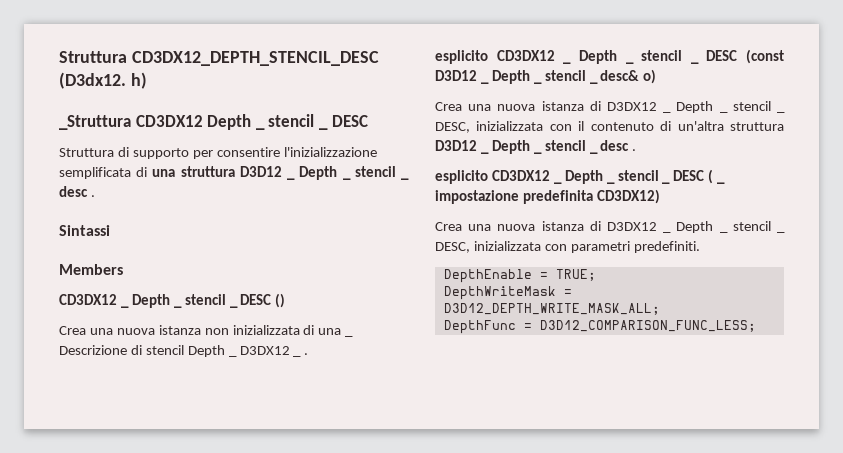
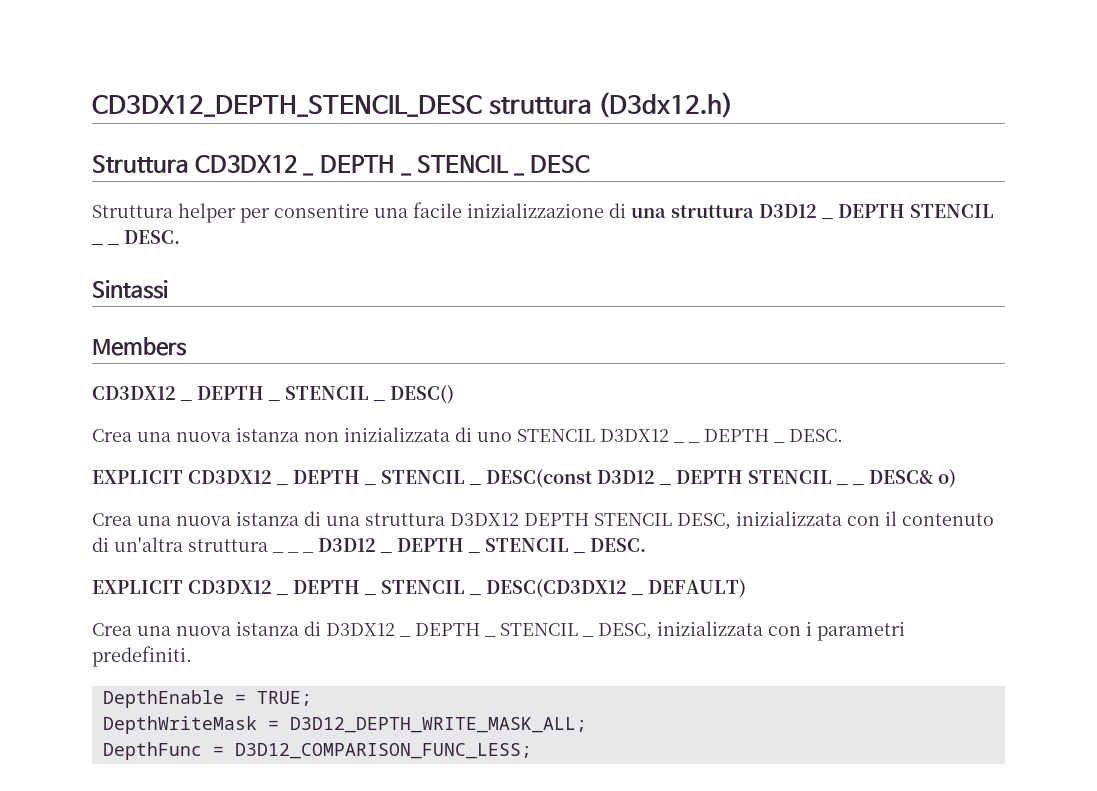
- Struttura CD3DX12_DEPTH_STENCIL_DESC (D3dx12. h)
- _Struttura CD3DX12 Depth _ stencil _ DESC
- Struttura di supporto per consentire l'inizializzazione semplificata di una struttura D3D12 _ Depth _ stencil _ desc .
+ CD3DX12_DEPTH_STENCIL_DESC struttura (D3dx12.h)
+ Struttura CD3DX12 _ DEPTH _ STENCIL _ DESC
+ Struttura helper per consentire una facile inizializzazione di una struttura D3D12 _ DEPTH STENCIL _ _ DESC.
  Sintassi
  Members
- CD3DX12 _ Depth _ stencil _ DESC ()
+ CD3DX12 _ DEPTH _ STENCIL _ DESC()
- Crea una nuova istanza non inizializzata di una _ Descrizione di stencil Depth _ D3DX12 _ .
- esplicito CD3DX12 _ Depth _ stencil _ DESC (const D3D12 _ Depth _ stencil _ desc& o)
- Crea una nuova istanza di D3DX12 _ Depth _ stencil _ DESC, inizializzata con il contenuto di un'altra struttura D3D12 _ Depth _ stencil _ desc .
- esplicito CD3DX12 _ Depth _ stencil _ DESC ( _ impostazione predefinita CD3DX12)
- Crea una nuova istanza di D3DX12 _ Depth _ stencil _ DESC, inizializzata con parametri predefiniti.
+ Crea una nuova istanza non inizializzata di uno STENCIL D3DX12 _ _ DEPTH _ DESC.
+ EXPLICIT CD3DX12 _ DEPTH _ STENCIL _ DESC(const D3D12 _ DEPTH STENCIL _ _ DESC& o)
+ Crea una nuova istanza di una struttura D3DX12 DEPTH STENCIL DESC, inizializzata con il contenuto di un'altra struttura _ _ _ D3D12 _ DEPTH _ STENCIL _ DESC.
+ EXPLICIT CD3DX12 _ DEPTH _ STENCIL _ DESC(CD3DX12 _ DEFAULT)
+ Crea una nuova istanza di D3DX12 _ DEPTH _ STENCIL _ DESC, inizializzata con i parametri predefiniti.

